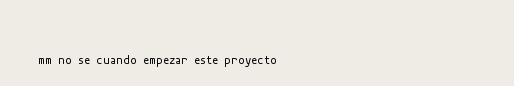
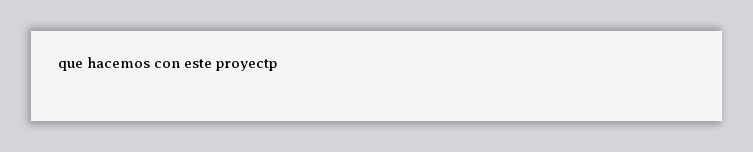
- mm no se cuando empezar este proyecto
+ que hacemos con este proyectp

